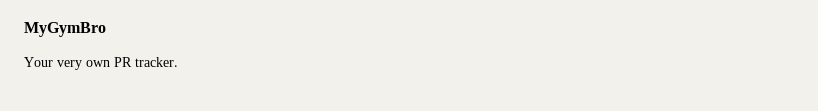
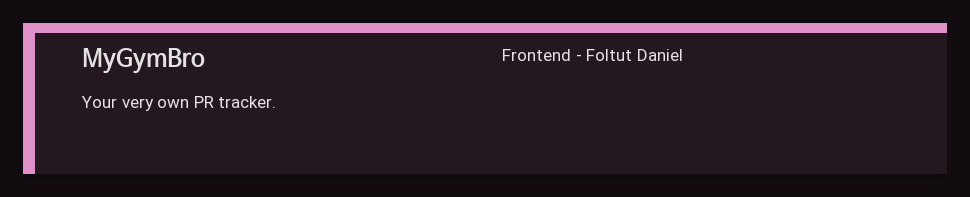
+ Frontend - Foltut Daniel

